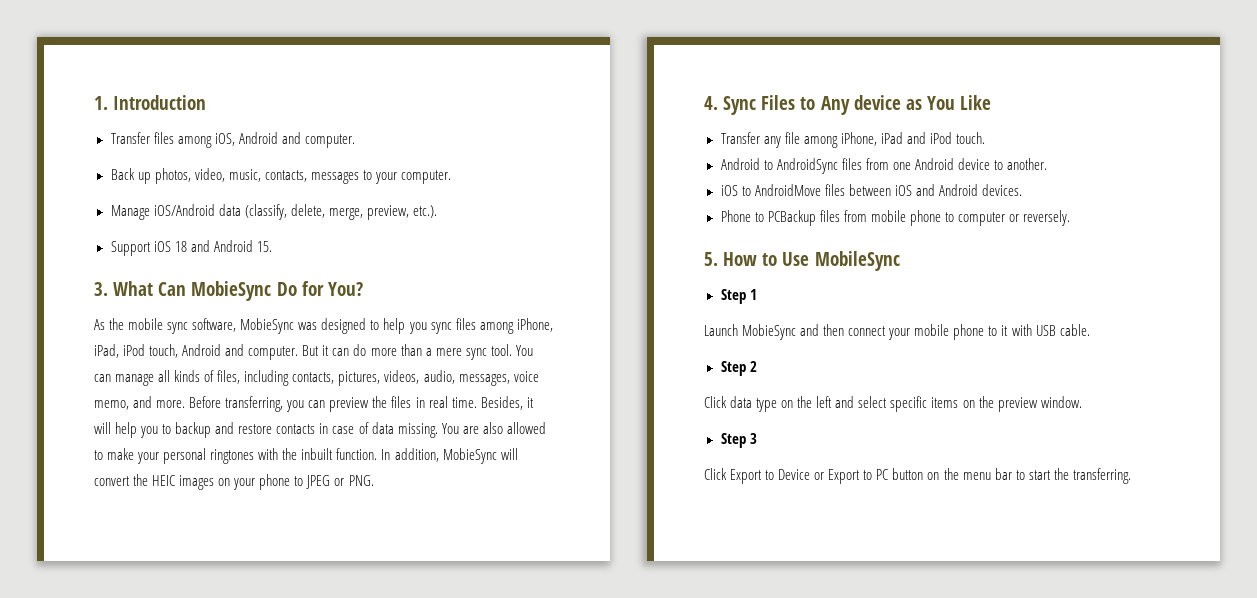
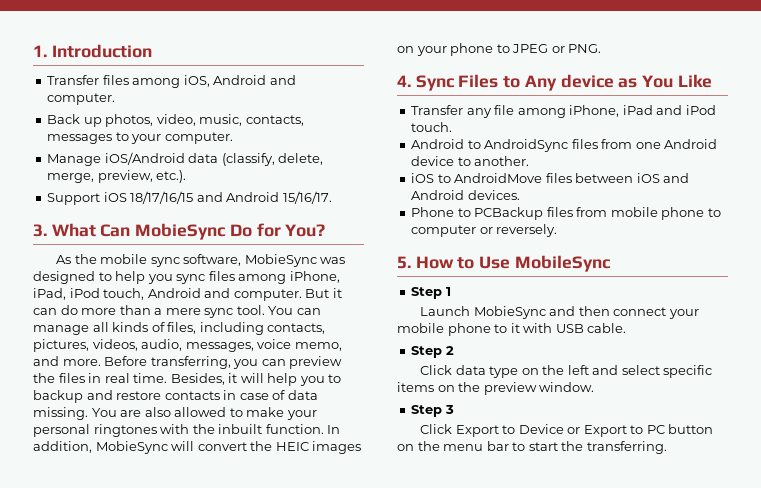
- Support iOS 18 and Android 15.
+ Support iOS 18/17/16/15 and Android 15/16/17.

